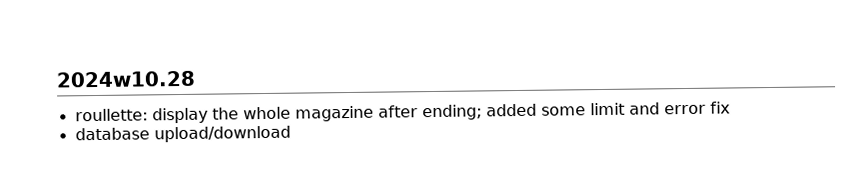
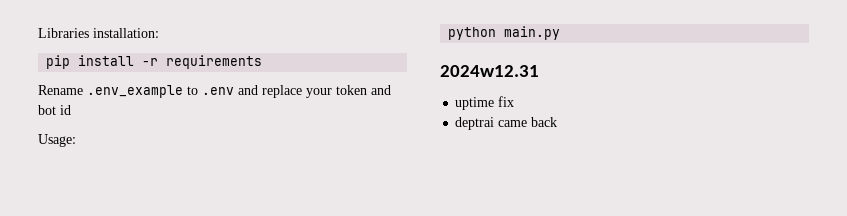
- 2024w10.28
- roullette: display the whole magazine after ending; added some limit and error fix
- database upload/download
+ Libraries installation:
+ pip install -r requirements
+ Rename .env_example to .env and replace your token and bot id
+ Usage:
+ python main.py
+ 2024w12.31
+ uptime fix
+ deptrai came back

